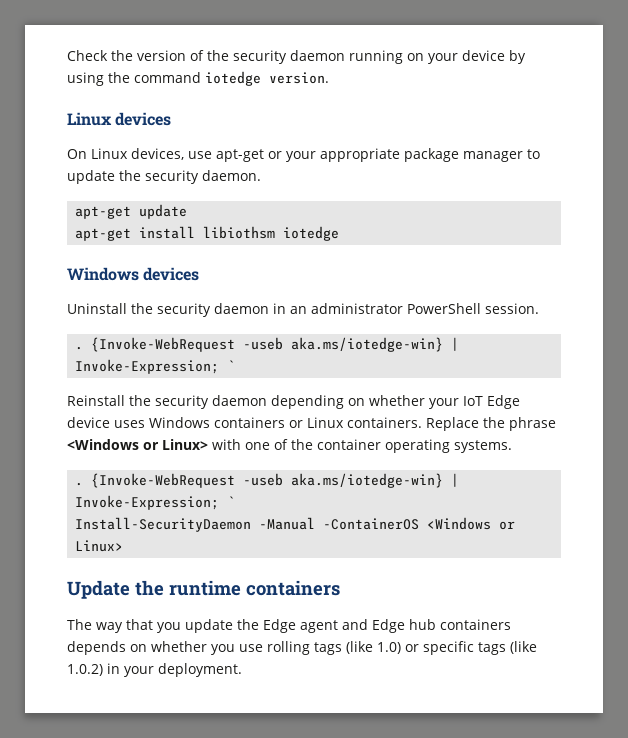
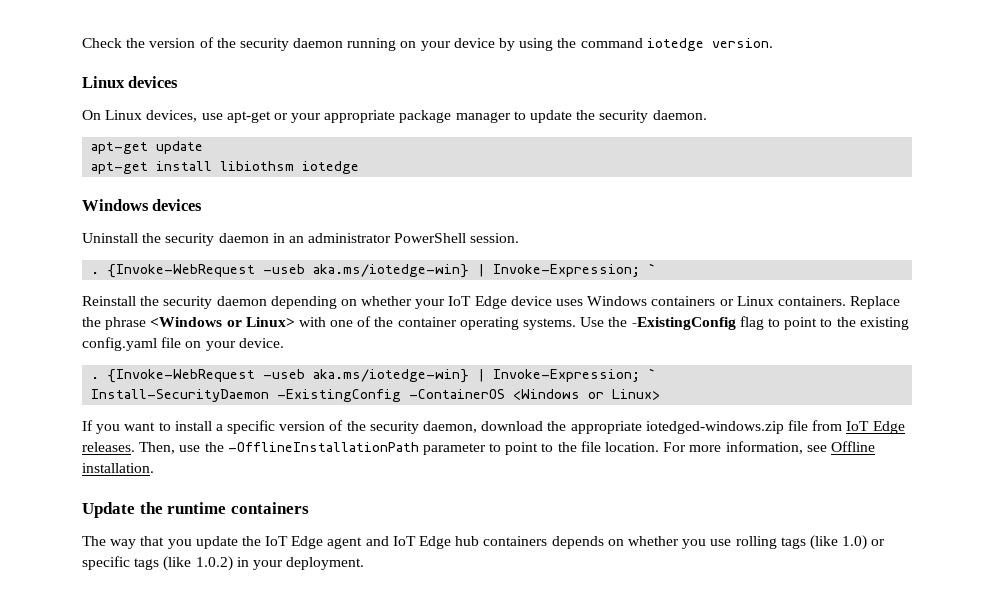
+ Use the -ExistingConfig flag to point to the existing config.yaml file on your device.
- Install-SecurityDaemon -Manual -ContainerOS <Windows or Linux>
+ Install-SecurityDaemon -ExistingConfig -ContainerOS <Windows or Linux>
+ If you want to install a specific version of the security daemon, download the appropriate iotedged-windows.zip file from IoT Edge releases. Then, use the -OfflineInstallationPath parameter to point to the file location. For more information, see Offline installation.
- The way that you update the Edge agent and Edge hub containers depends on whether you use rolling tags (like 1.0) or specific tags (like 1.0.2) in your deployment.
+ The way that you update the IoT Edge agent and IoT Edge hub containers depends on whether you use rolling tags (like 1.0) or specific tags (like 1.0.2) in your deployment.

